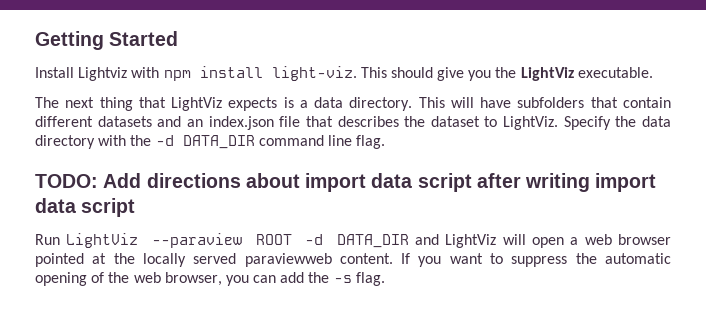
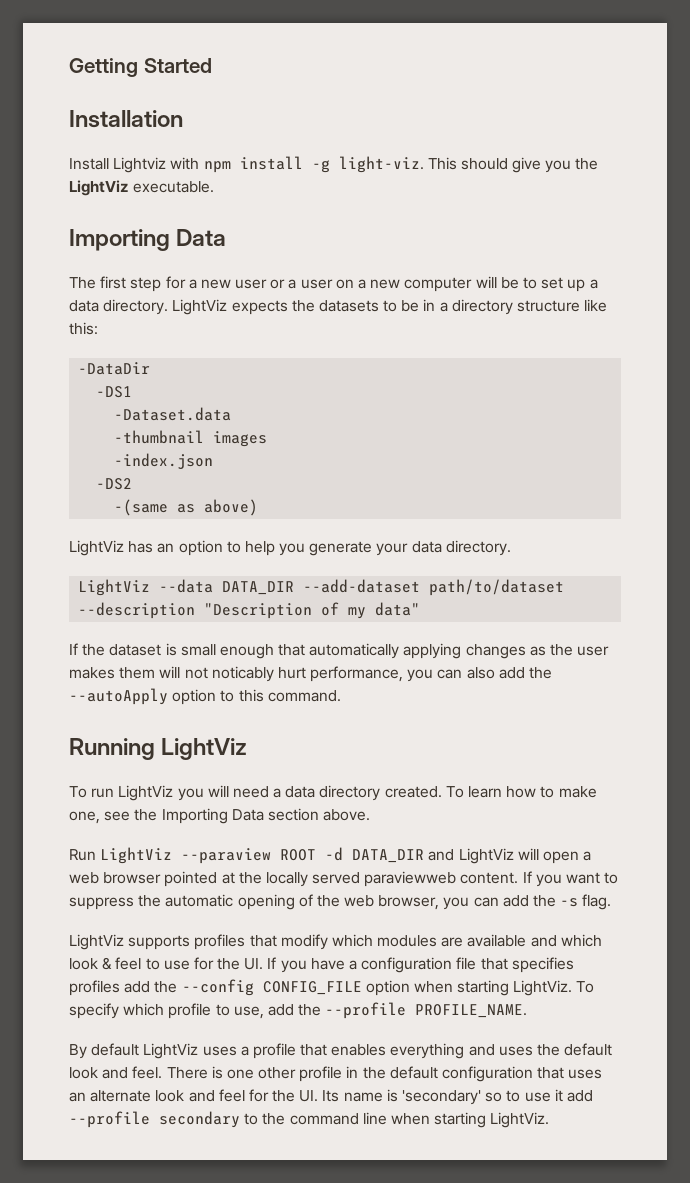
+ Installation
- Install Lightviz with npm install light-viz.
+ Install Lightviz with npm install -g light-viz.
  This should give you the LightViz executable.
+ Importing Data
- The next thing that LightViz expects is a data directory. This will have subfolders that contain different datasets and an index.json file that describes the dataset to LightViz. Specify the data directory with the -d DATA_DIR command line flag.
- TODO: Add directions about import data script after writing import data script
+ The first step for a new user or a user on a new computer will be to set up a data directory. LightViz expects the datasets to be in a directory structure like this:
+ -DataDir
+ -DS1
+ -Dataset.data
+ -thumbnail images
+ -index.json
+ -DS2
+ -(same as above)
+ LightViz has an option to help you generate your data directory.
+ LightViz --data DATA_DIR --add-dataset path/to/dataset --description "Description of my data"
+ If the dataset is small enough that automatically applying changes as the user makes them will not noticably hurt performance, you can also add the --autoApply option to this command.
+ Running LightViz
+ To run LightViz you will need a data directory created. To learn how to make one, see the Importing Data section above.
+ LightViz supports profiles that modify which modules are available and which look & feel to use for the UI. If you have a configuration file that specifies profiles add the --config CONFIG_FILE option when starting LightViz. To specify which profile to use, add the --profile PROFILE_NAME.
+ By default LightViz uses a profile that enables everything and uses the default look and feel. There is one other profile in the default configuration that uses an alternate look and feel for the UI. Its name is 'secondary' so to use it add --profile secondary to the command line when starting LightViz.

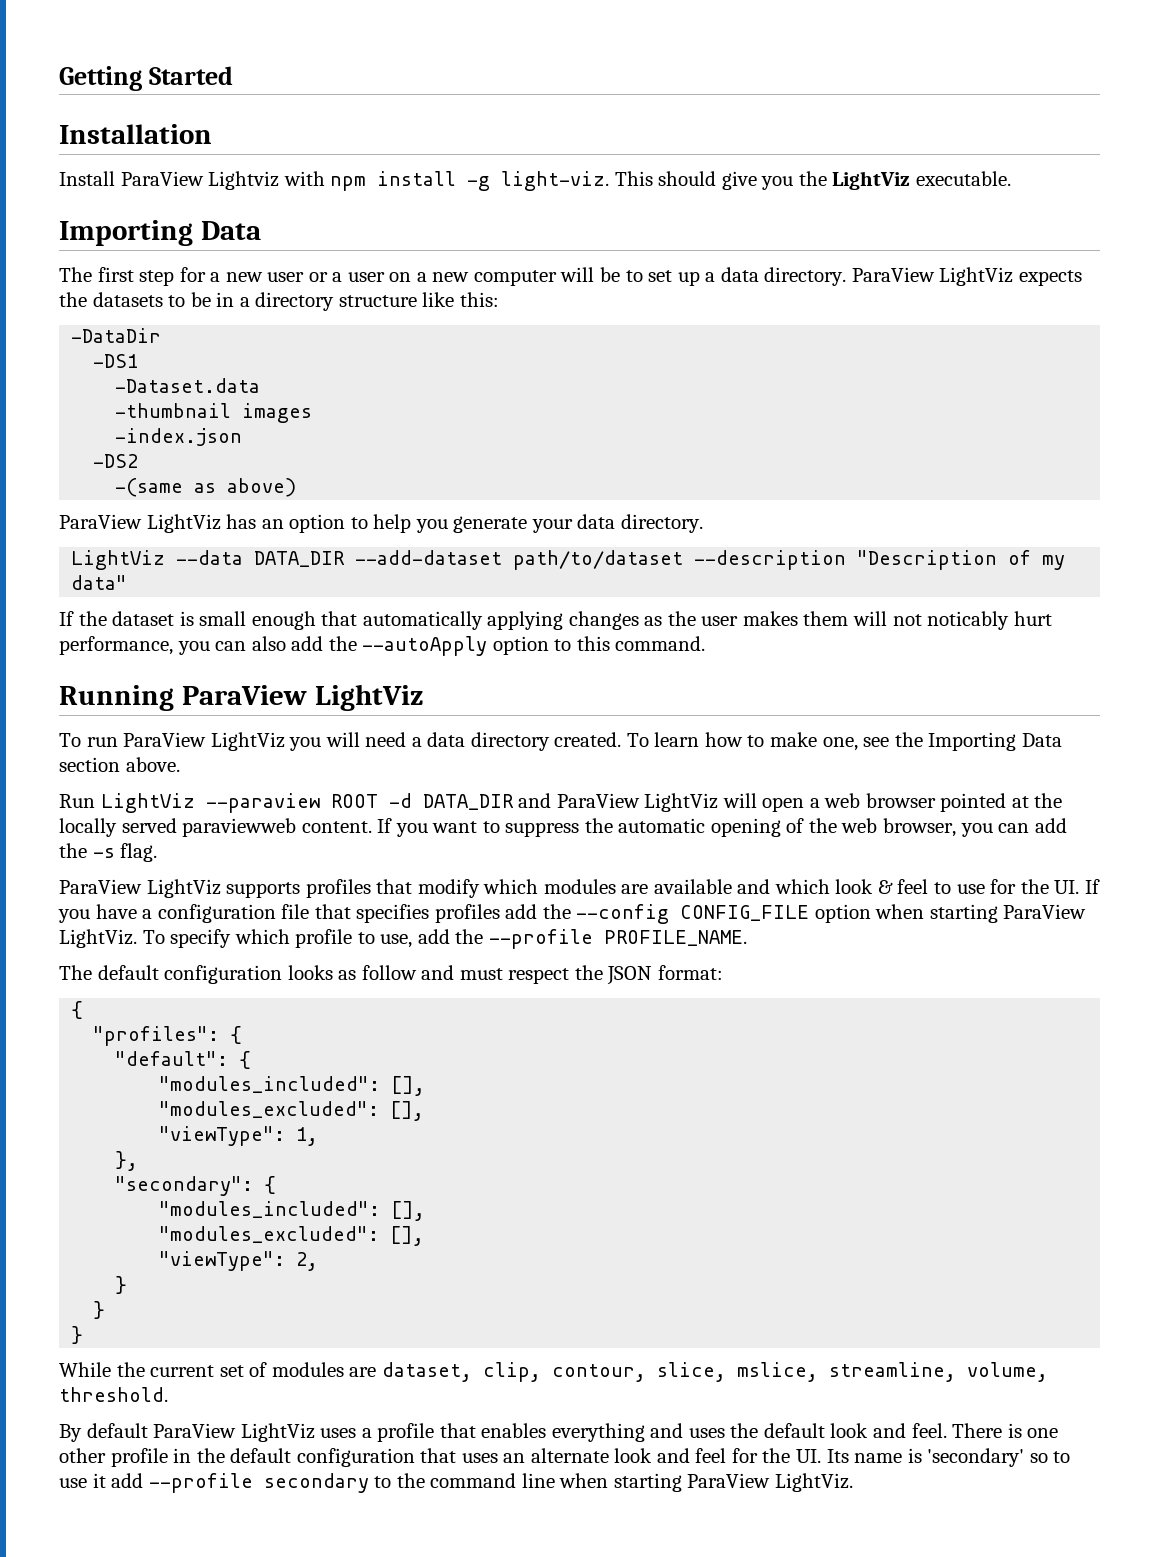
- Install Lightviz with npm install -g light-viz.
+ Install ParaView Lightviz with npm install -g light-viz.
- LightViz expects the datasets to be in a directory structure like this:
+ ParaView LightViz expects the datasets to be in a directory structure like this:
- LightViz has an option to help you generate your data directory.
+ ParaView LightViz has an option to help you generate your data directory.
- Running LightViz
+ Running ParaView LightViz
- To run LightViz you will need a data directory created.
+ To run ParaView LightViz you will need a data directory created.
- Run LightViz --paraview ROOT -d DATA_DIR and LightViz will open a web browser pointed at the locally served paraviewweb content.
+ Run LightViz --paraview ROOT -d DATA_DIR and ParaView LightViz will open a web browser pointed at the locally served paraviewweb content.
- LightViz supports profiles that modify which modules are available and which look & feel to use for the UI. If you have a configuration file that specifies profiles add the --config CONFIG_FILE option when starting LightViz.
+ ParaView LightViz supports profiles that modify which modules are available and which look & feel to use for the UI. If you have a configuration file that specifies profiles add the --config CONFIG_FILE option when starting ParaView LightViz.
+ The default configuration looks as follow and must respect the JSON format:
+ {
+ "profiles": {
+ "default": {
+ "modules_included": [],
+ "modules_excluded": [],
+ "viewType": 1,
+ },
+ "secondary": {
+ "modules_included": [],
+ "modules_excluded": [],
+ "viewType": 2,
+ }
+ }
+ }
+ While the current set of modules are dataset, clip, contour, slice, mslice, streamline, volume, threshold.
- By default LightViz uses a profile that enables everything and uses the default look and feel.
+ By default ParaView LightViz uses a profile that enables everything and uses the default look and feel.
- There is one other profile in the default configuration that uses an alternate look and feel for the UI. Its name is 'secondary' so to use it add --profile secondary to the command line when starting LightViz.
+ There is one other profile in the default configuration that uses an alternate look and feel for the UI. Its name is 'secondary' so to use it add --profile secondary to the command line when starting ParaView LightViz.

